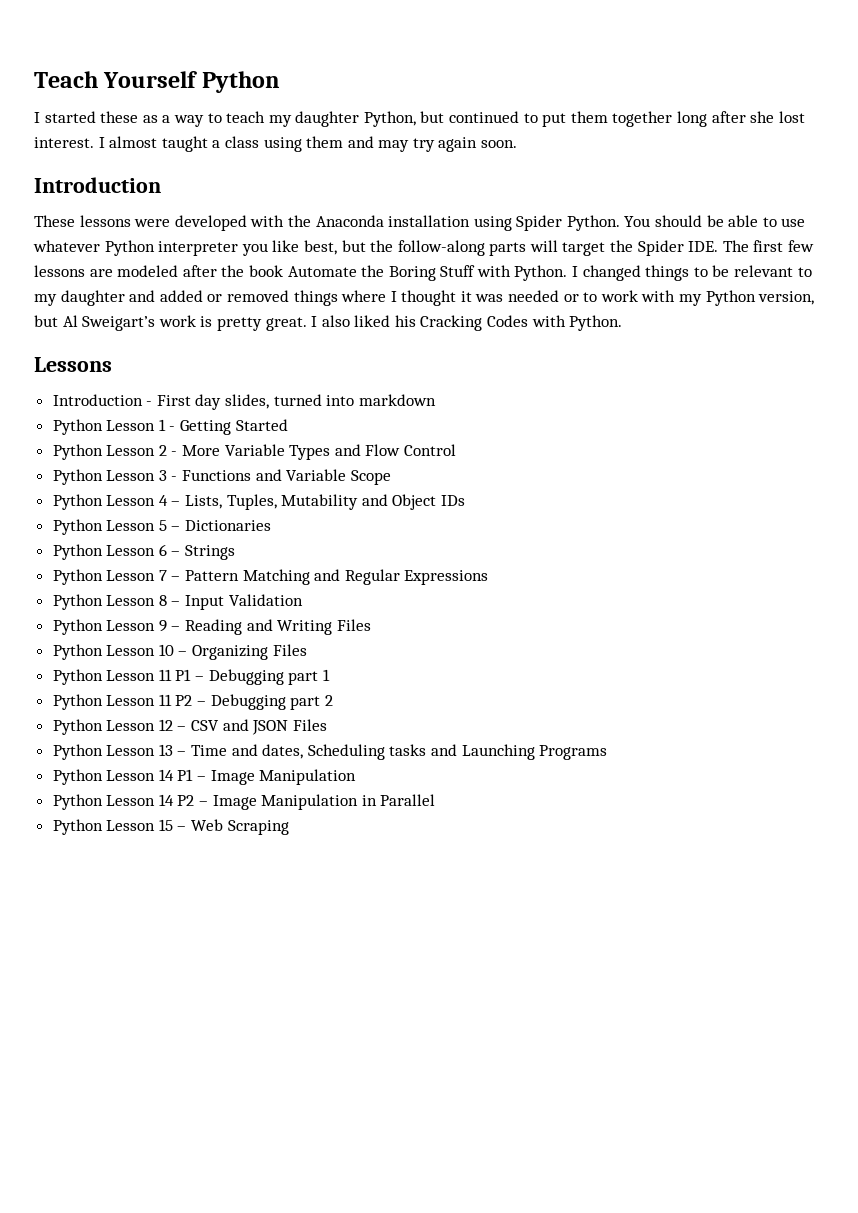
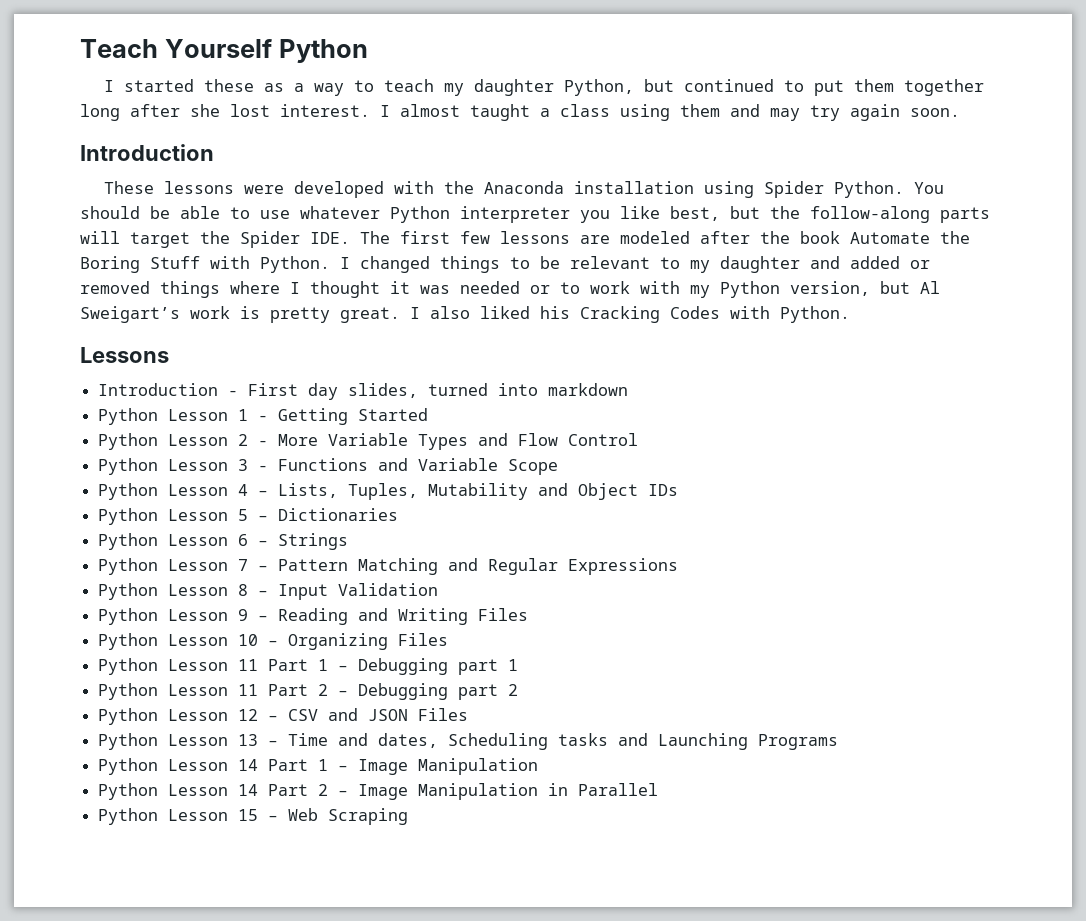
- Python Lesson 11 P1 – Debugging part 1
+ Python Lesson 11 Part 1 – Debugging part 1
- Python Lesson 11 P2 – Debugging part 2
+ Python Lesson 11 Part 2 – Debugging part 2
- Python Lesson 14 P1 – Image Manipulation
+ Python Lesson 14 Part 1 – Image Manipulation
- Python Lesson 14 P2 – Image Manipulation in Parallel
+ Python Lesson 14 Part 2 – Image Manipulation in Parallel

